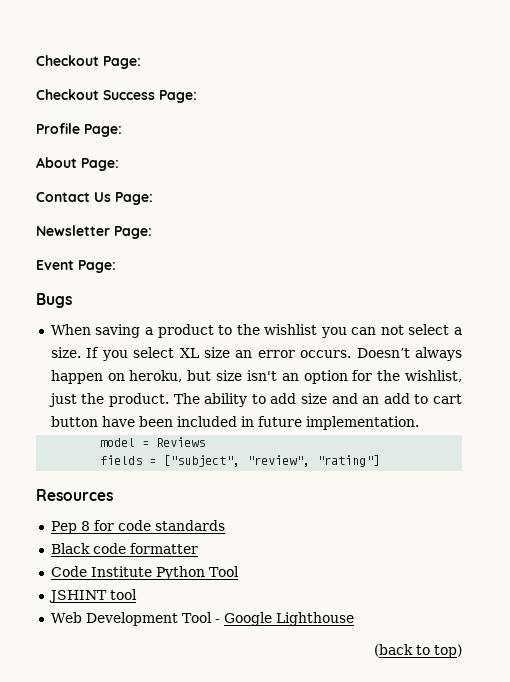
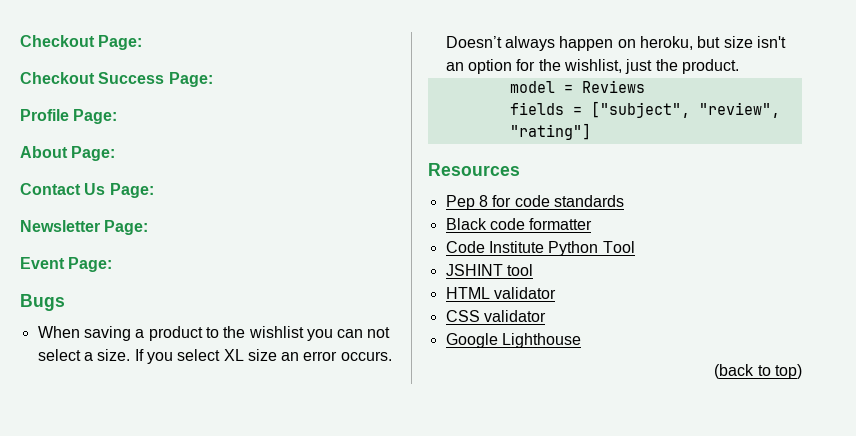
- The ability to add size and an add to cart button have been included in future implementation.
- Web Development Tool - Google Lighthouse
+ HTML validator
+ CSS validator
+ Google Lighthouse

